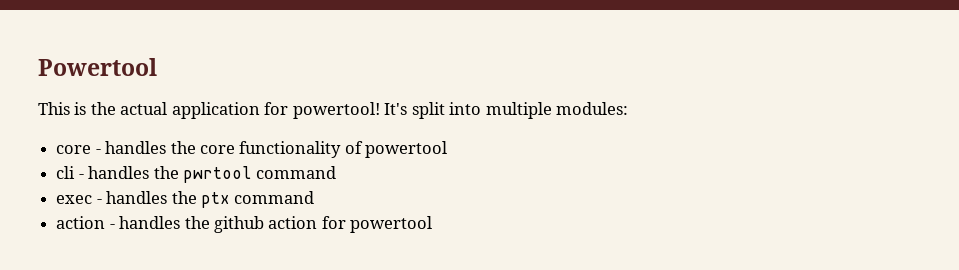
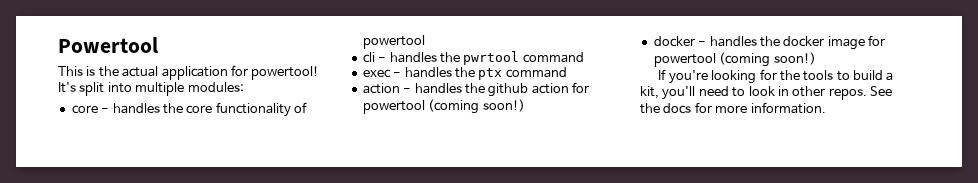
- action - handles the github action for powertool
+ action - handles the github action for powertool (coming soon!)
+ docker - handles the docker image for powertool (coming soon!)
+ If you're looking for the tools to build a kit, you'll need to look in other repos. See the docs for more information.

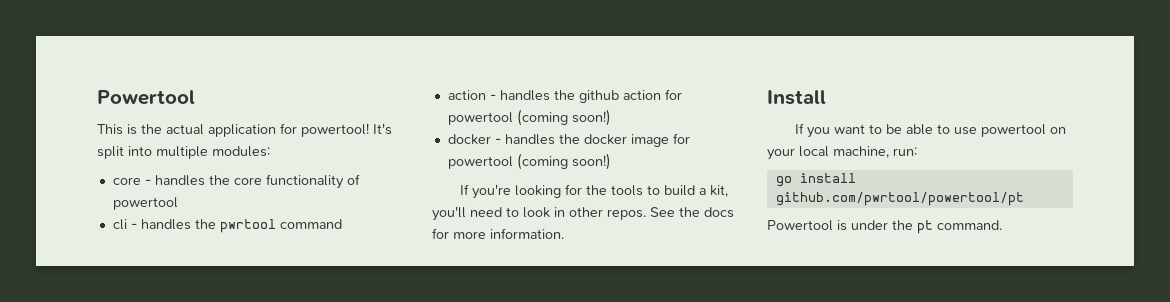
- exec - handles the ptx command
+ Install
+ If you want to be able to use powertool on your local machine, run:
+ go install github.com/pwrtool/powertool/pt
+ Powertool is under the pt command.

